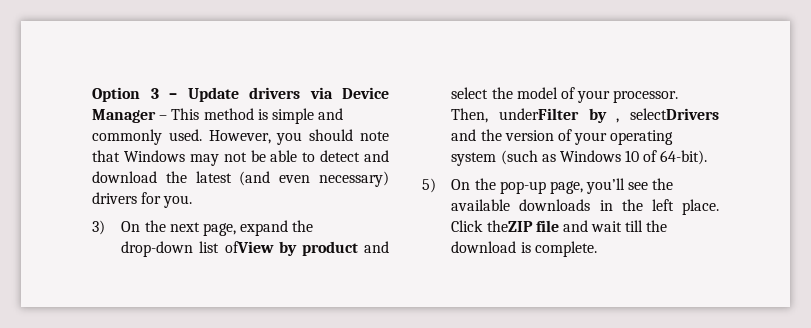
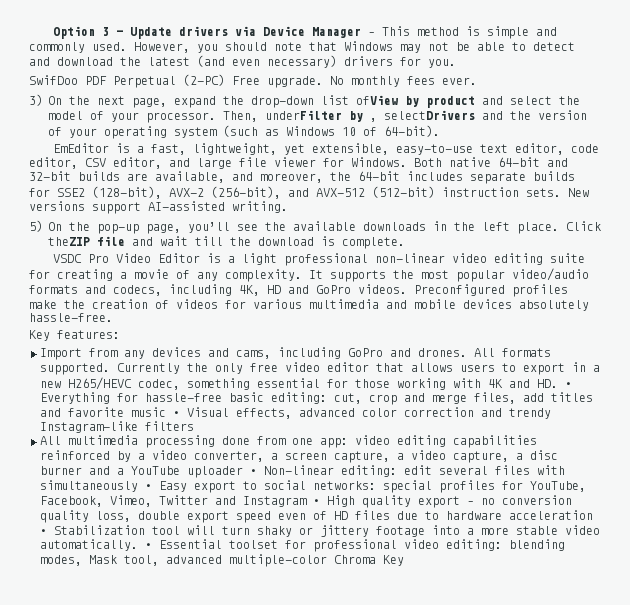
+ SwifDoo PDF Perpetual (2-PC) Free upgrade. No monthly fees ever.
+ EmEditor is a fast, lightweight, yet extensible, easy-to-use text editor, code editor, CSV editor, and large file viewer for Windows. Both native 64-bit and 32-bit builds are available, and moreover, the 64-bit includes separate builds for SSE2 (128-bit), AVX-2 (256-bit), and AVX-512 (512-bit) instruction sets. New versions support AI-assisted writing.
+ VSDC Pro Video Editor is a light professional non-linear video editing suite for creating a movie of any complexity. It supports the most popular video/audio formats and codecs, including 4K, HD and GoPro videos. Preconfigured profiles make the creation of videos for various multimedia and mobile devices absolutely hassle-free.
+ Key features:
+ Import from any devices and cams, including GoPro and drones. All formats supported. Сurrently the only free video editor that allows users to export in a new H265/HEVC codec, something essential for those working with 4K and HD. • Everything for hassle-free basic editing: cut, crop and merge files, add titles and favorite music • Visual effects, advanced color correction and trendy Instagram-like filters
+ All multimedia processing done from one app: video editing capabilities reinforced by a video converter, a screen capture, a video capture, a disc burner and a YouTube uploader • Non-linear editing: edit several files with simultaneously • Easy export to social networks: special profiles for YouTube, Facebook, Vimeo, Twitter and Instagram • High quality export – no conversion quality loss, double export speed even of HD files due to hardware acceleration • Stabilization tool will turn shaky or jittery footage into a more stable video automatically. • Essential toolset for professional video editing: blending modes, Mask tool, advanced multiple-color Chroma Key

